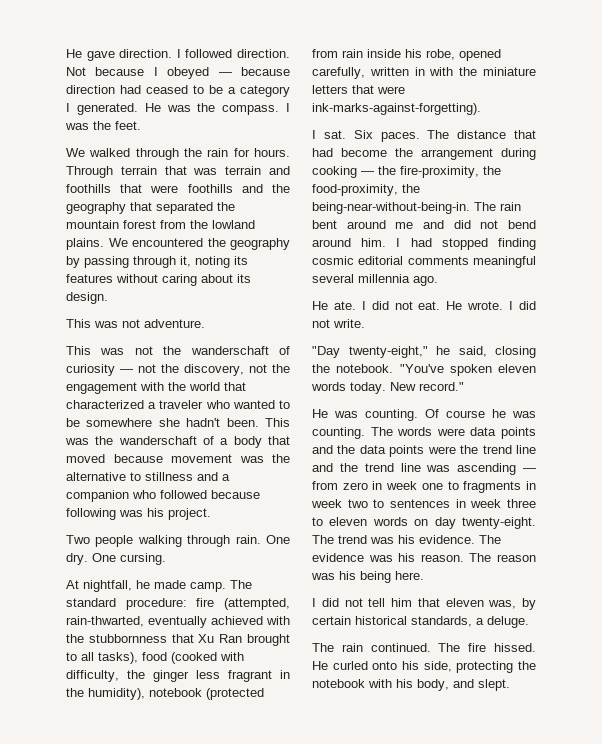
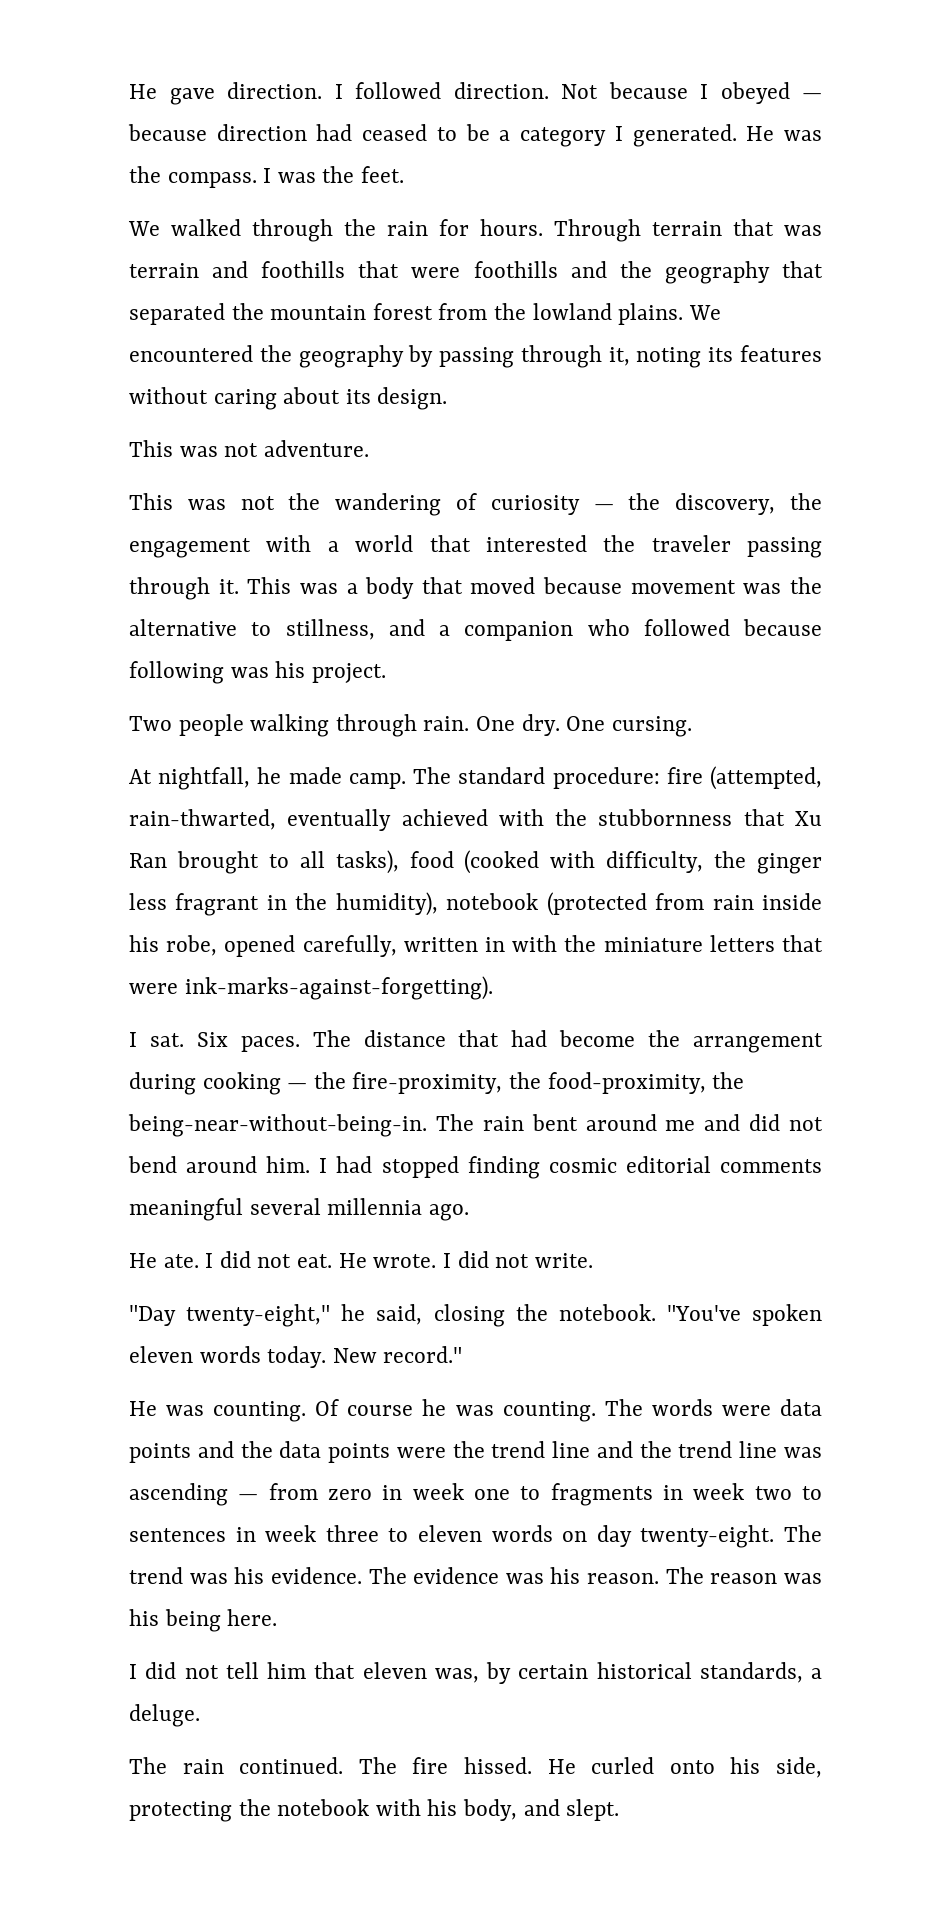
- This was not the wanderschaft of curiosity — not the discovery, not the engagement with the world that characterized a traveler who wanted to be somewhere she hadn't been. This was the wanderschaft of a body that moved because movement was the alternative to stillness and a companion who followed because following was his project.
+ This was not the wandering of curiosity — the discovery, the engagement with a world that interested the traveler passing through it. This was a body that moved because movement was the alternative to stillness, and a companion who followed because following was his project.

